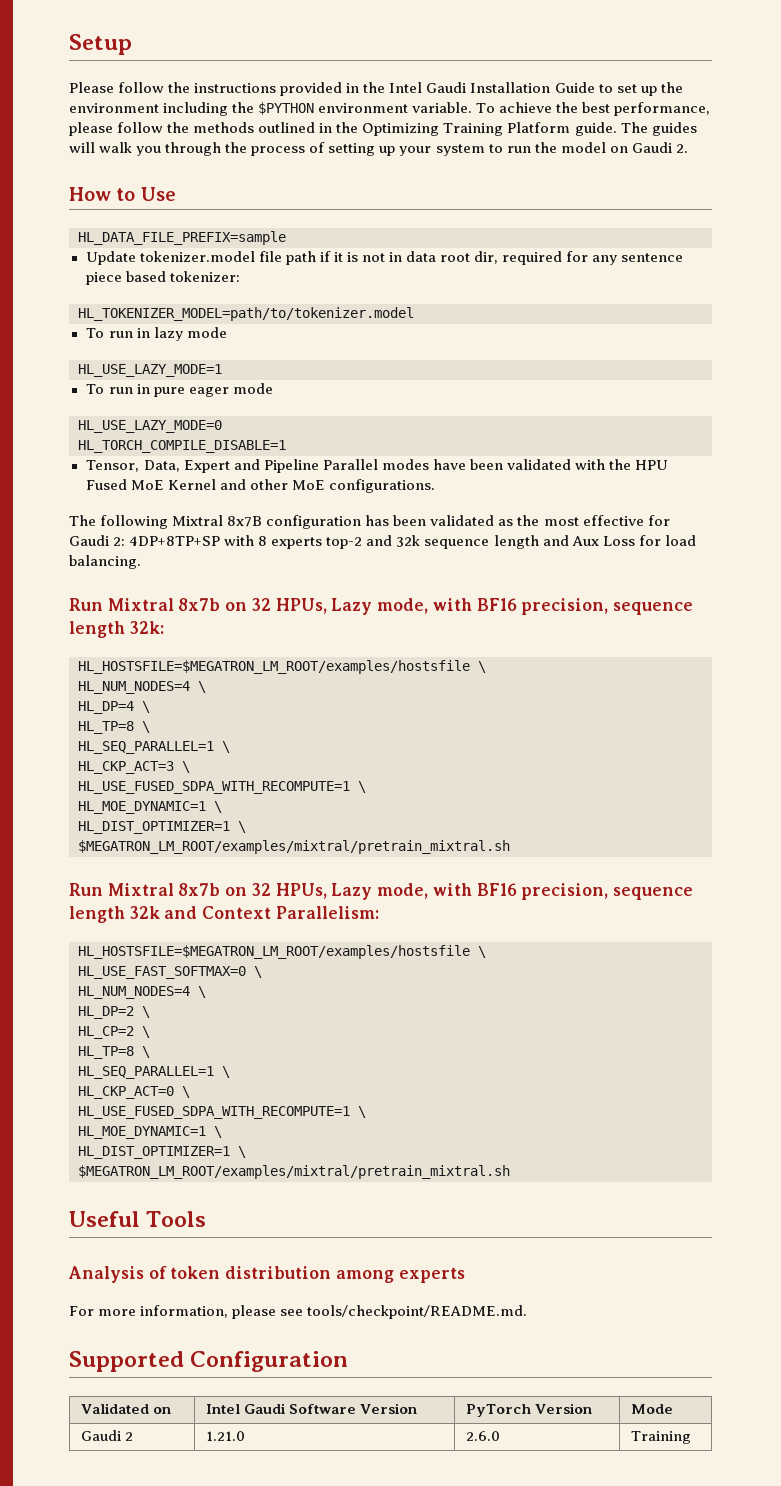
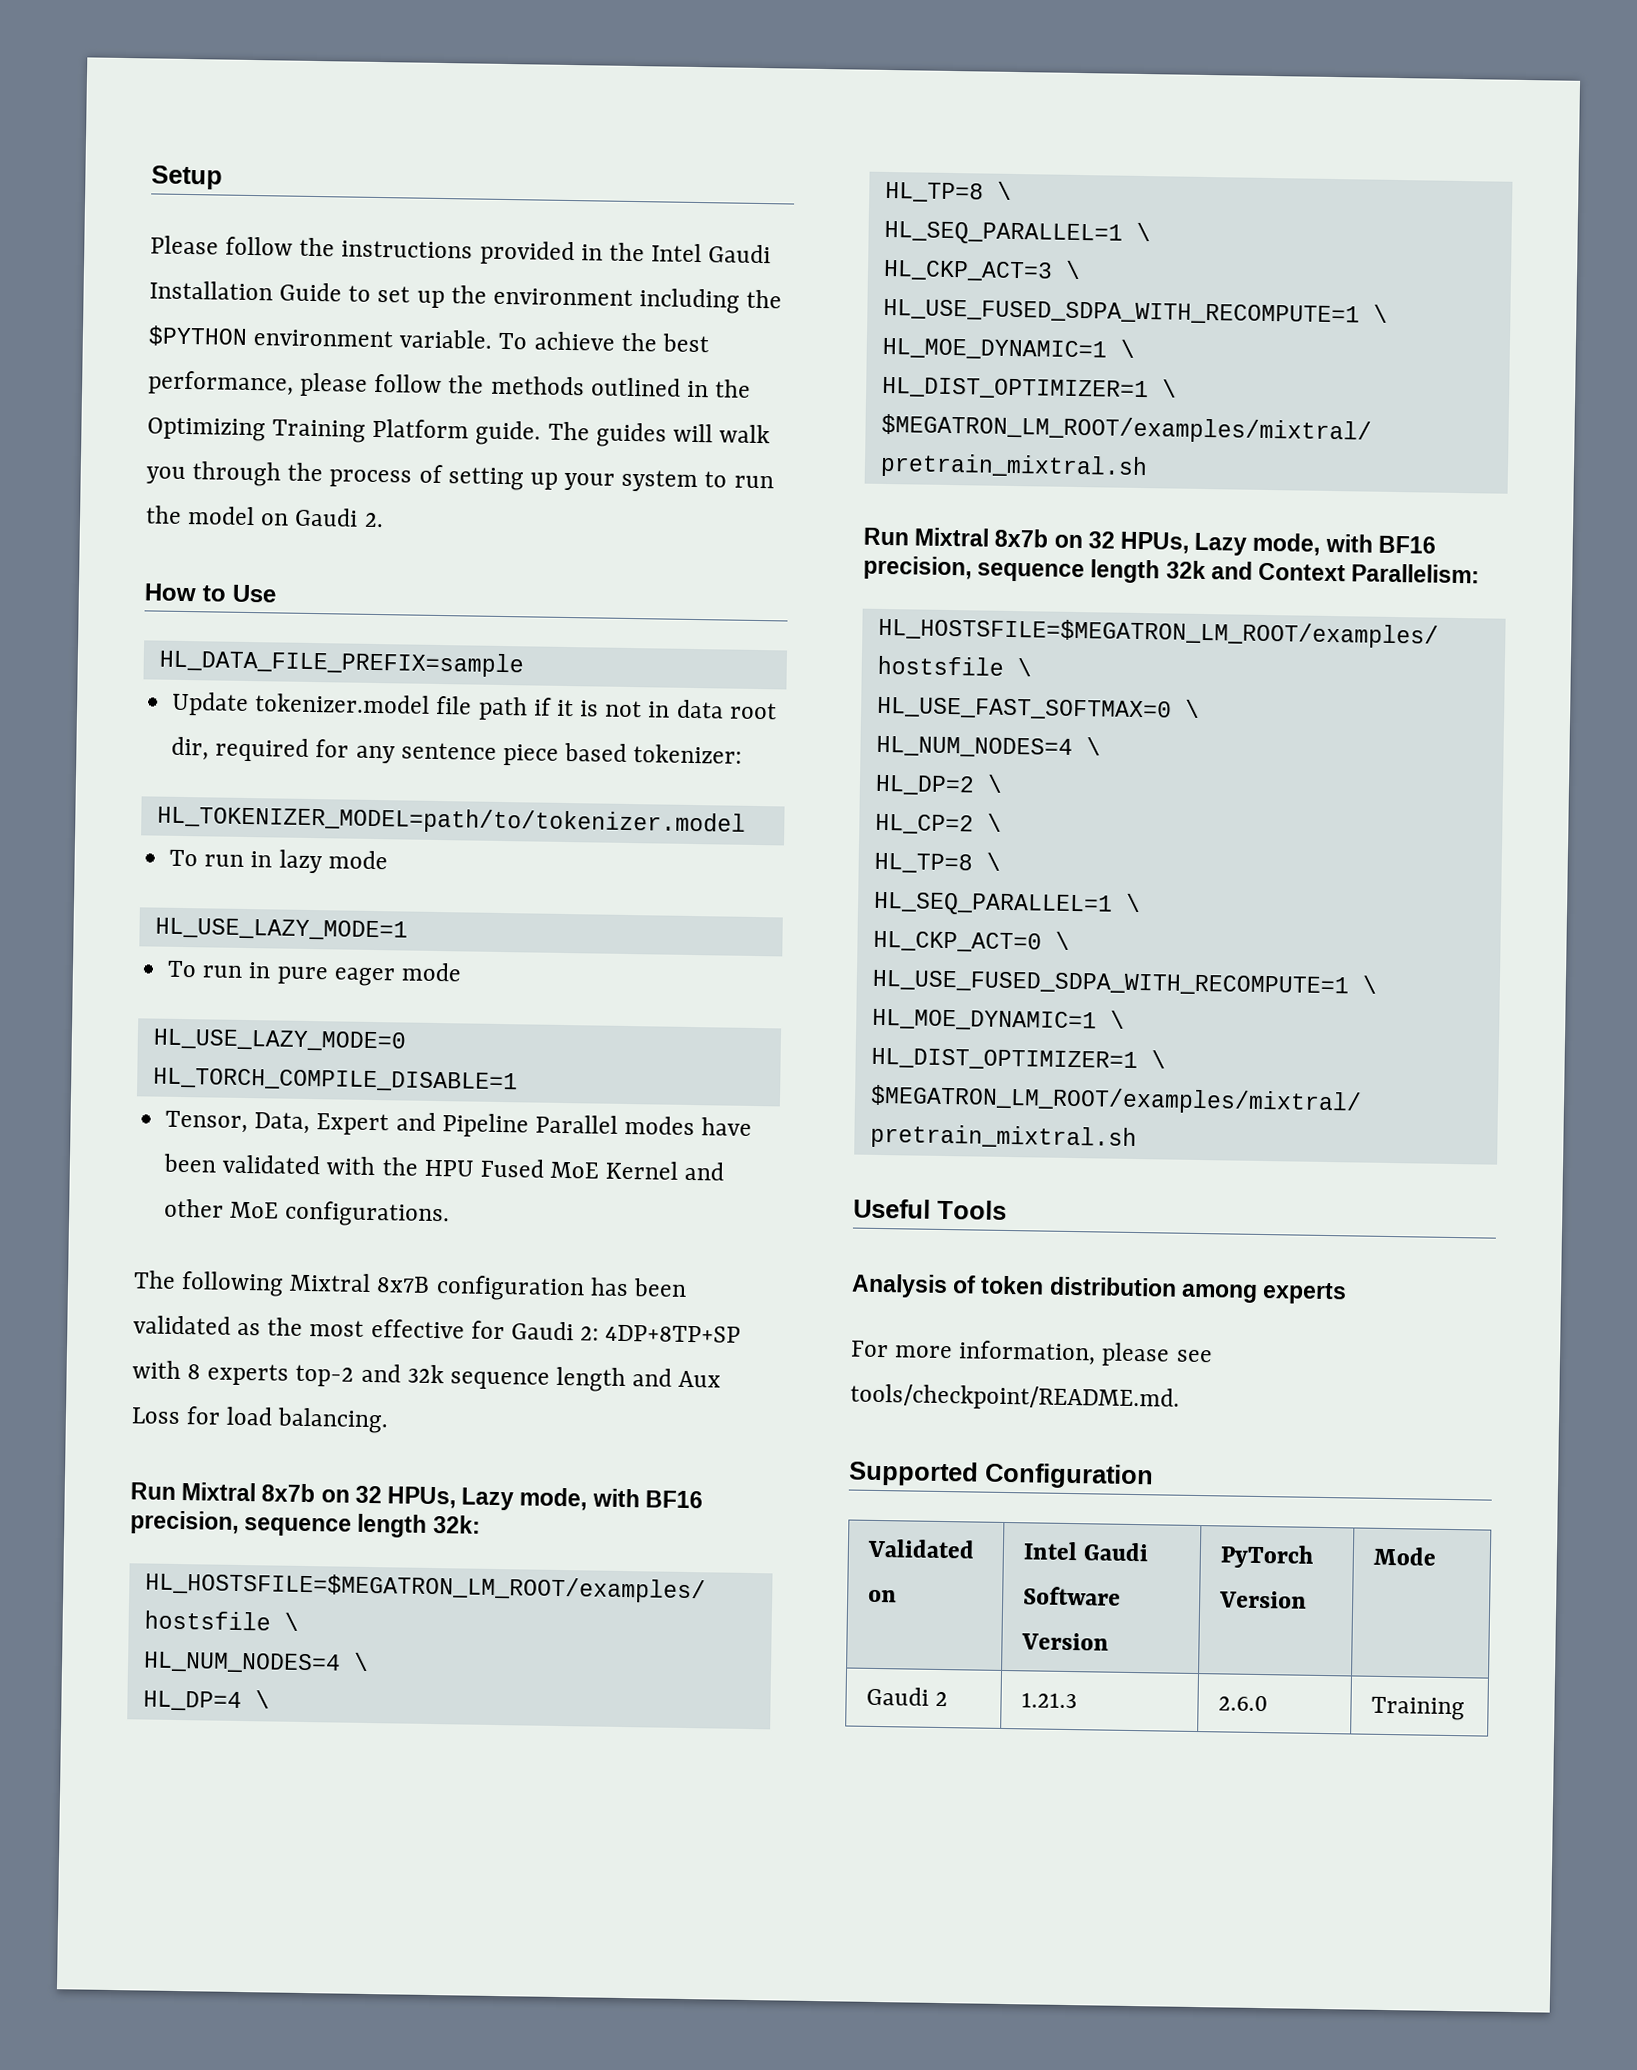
- Gaudi 2 | 1.21.0 | 2.6.0 | Training
+ Gaudi 2 | 1.21.3 | 2.6.0 | Training

